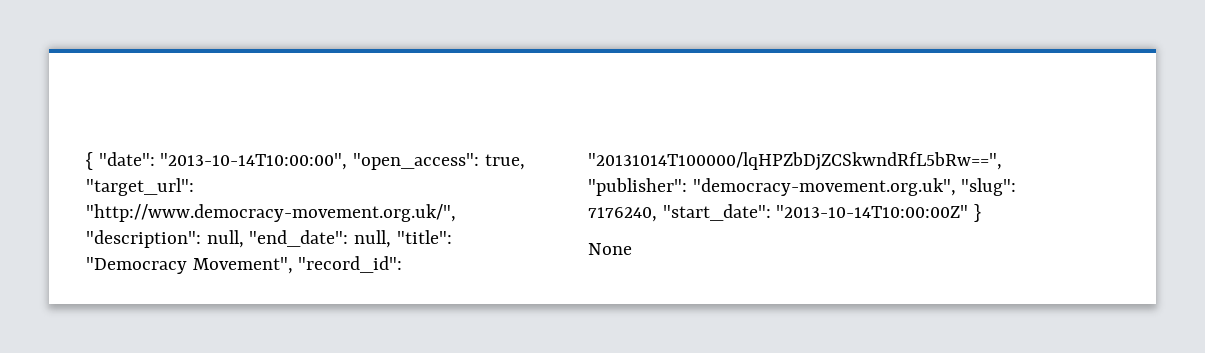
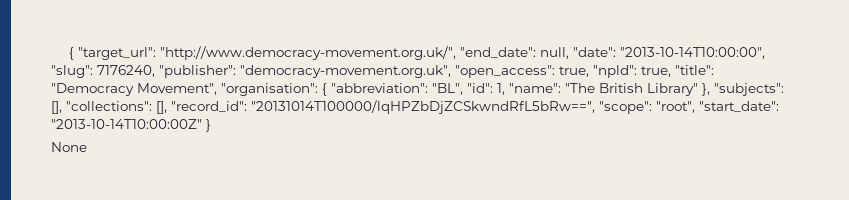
- { "date": "2013-10-14T10:00:00", "open_access": true, "target_url": "http://www.democracy-movement.org.uk/", "description": null, "end_date": null, "title": "Democracy Movement", "record_id": "20131014T100000/lqHPZbDjZCSkwndRfL5bRw==", "publisher": "democracy-movement.org.uk", "slug": 7176240, "start_date": "2013-10-14T10:00:00Z" }
+ { "target_url": "http://www.democracy-movement.org.uk/", "end_date": null, "date": "2013-10-14T10:00:00", "slug": 7176240, "publisher": "democracy-movement.org.uk", "open_access": true, "npld": true, "title": "Democracy Movement", "organisation": { "abbreviation": "BL", "id": 1, "name": "The British Library" }, "subjects": [], "collections": [], "record_id": "20131014T100000/lqHPZbDjZCSkwndRfL5bRw==", "scope": "root", "start_date": "2013-10-14T10:00:00Z" }

